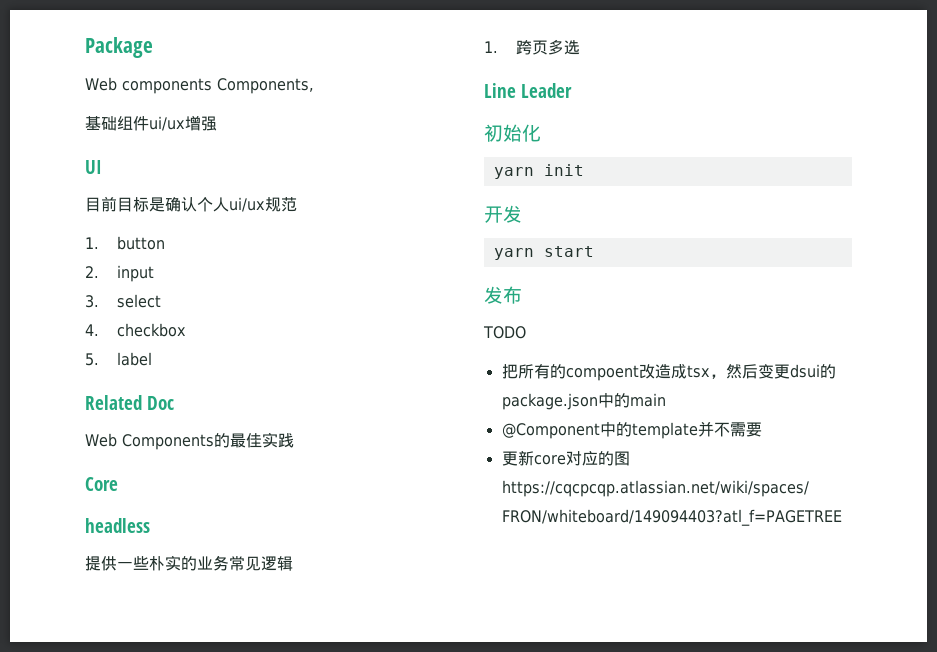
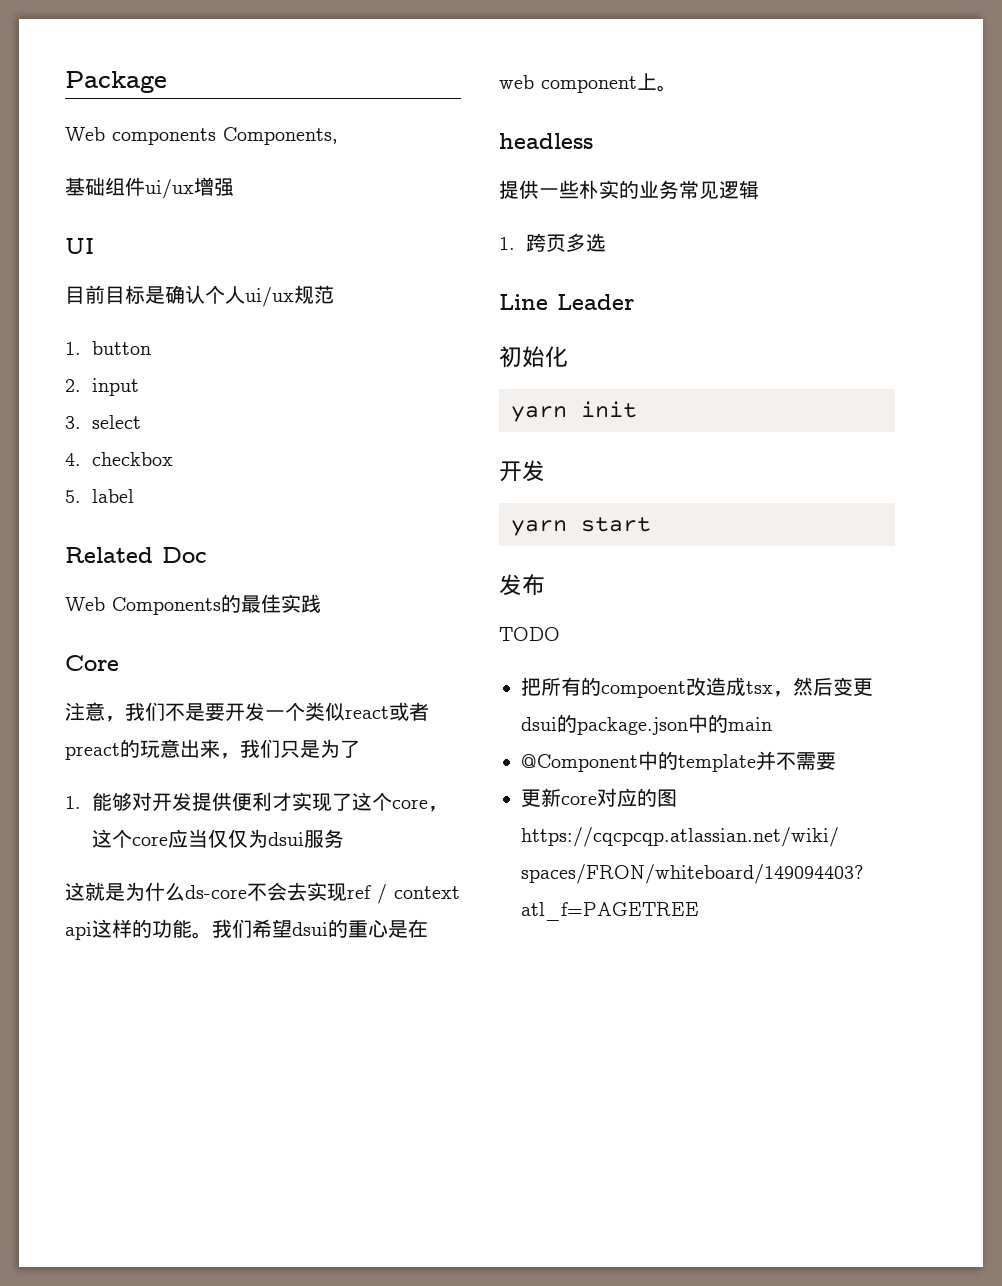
+ 注意，我们不是要开发一个类似react或者preact的玩意出来，我们只是为了
+ 1.能够对开发提供便利才实现了这个core，这个core应当仅仅为dsui服务
+ 这就是为什么ds-core不会去实现ref / context api这样的功能。我们希望dsui的重心是在web component上。

